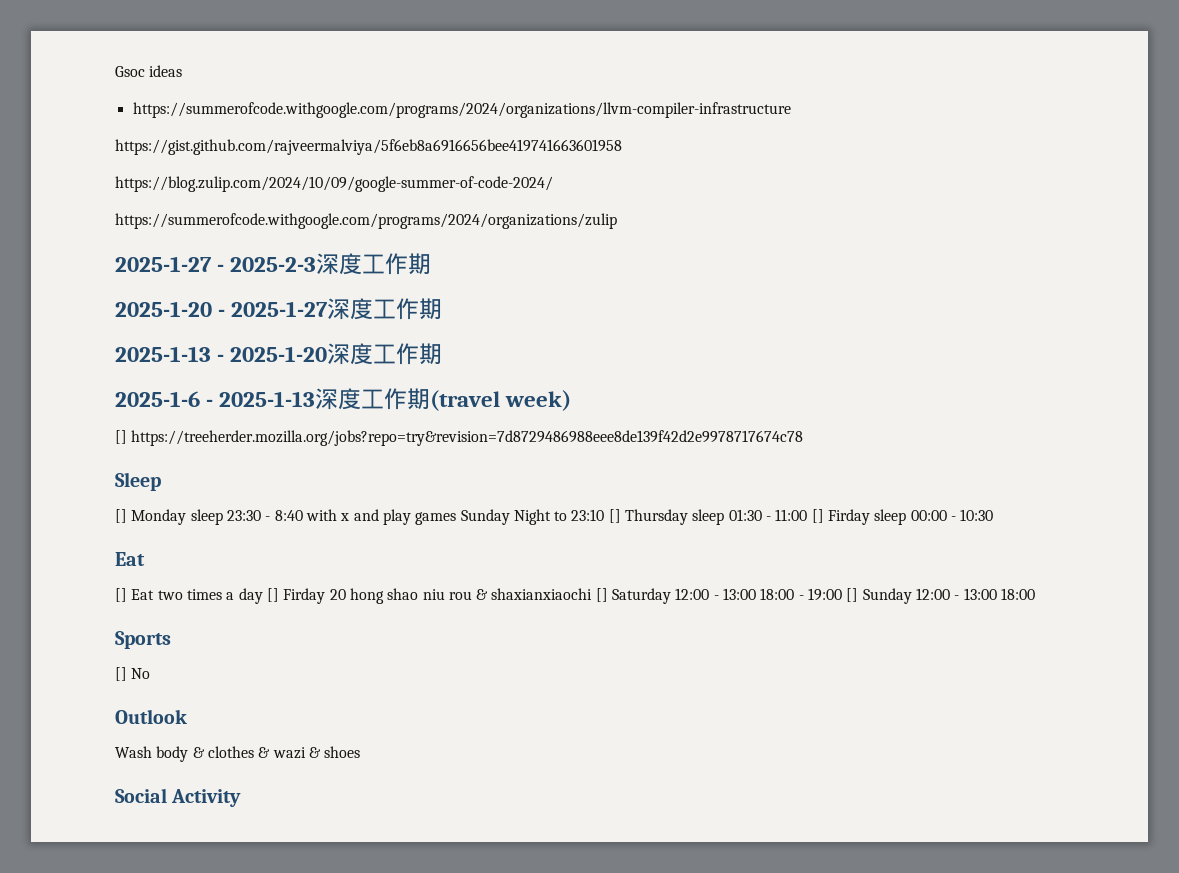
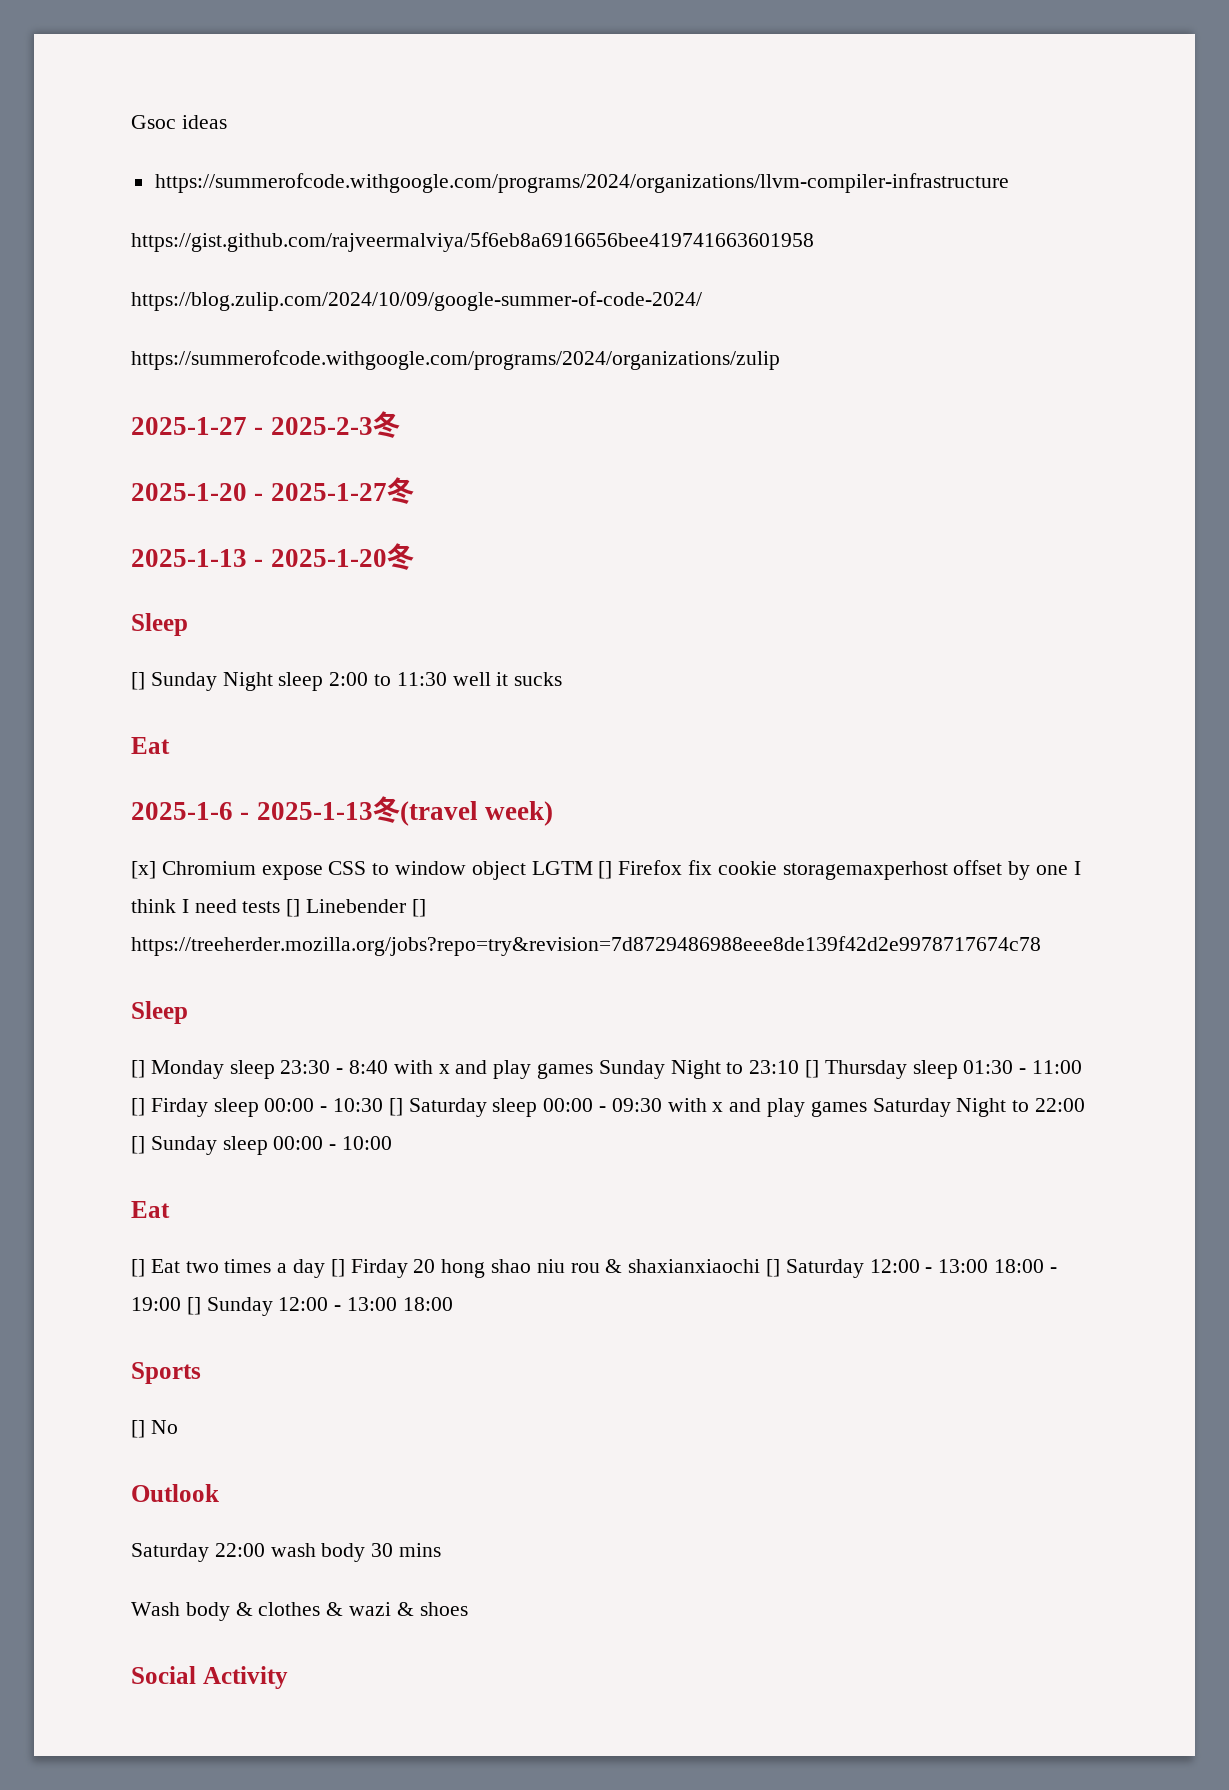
- 2025-1-27 - 2025-2-3深度工作期
+ 2025-1-27 - 2025-2-3冬
- 2025-1-20 - 2025-1-27深度工作期
+ 2025-1-20 - 2025-1-27冬
- 2025-1-13 - 2025-1-20深度工作期
+ 2025-1-13 - 2025-1-20冬
+ Sleep
+ [] Sunday Night sleep 2:00 to 11:30 well it sucks
+ Eat
- 2025-1-6 - 2025-1-13深度工作期(travel week)
+ 2025-1-6 - 2025-1-13冬(travel week)
- [] https://treeherder.mozilla.org/jobs?repo=try&revision=7d8729486988eee8de139f42d2e9978717674c78
+ [x] Chromium expose CSS to window object LGTM [] Firefox fix cookie storagemaxperhost offset by one I think I need tests [] Linebender [] https://treeherder.mozilla.org/jobs?repo=try&revision=7d8729486988eee8de139f42d2e9978717674c78
- [] Monday sleep 23:30 - 8:40 with x and play games Sunday Night to 23:10 [] Thursday sleep 01:30 - 11:00 [] Firday sleep 00:00 - 10:30
+ [] Monday sleep 23:30 - 8:40 with x and play games Sunday Night to 23:10 [] Thursday sleep 01:30 - 11:00 [] Firday sleep 00:00 - 10:30 [] Saturday sleep 00:00 - 09:30 with x and play games Saturday Night to 22:00 [] Sunday sleep 00:00 - 10:00
+ Saturday 22:00 wash body 30 mins

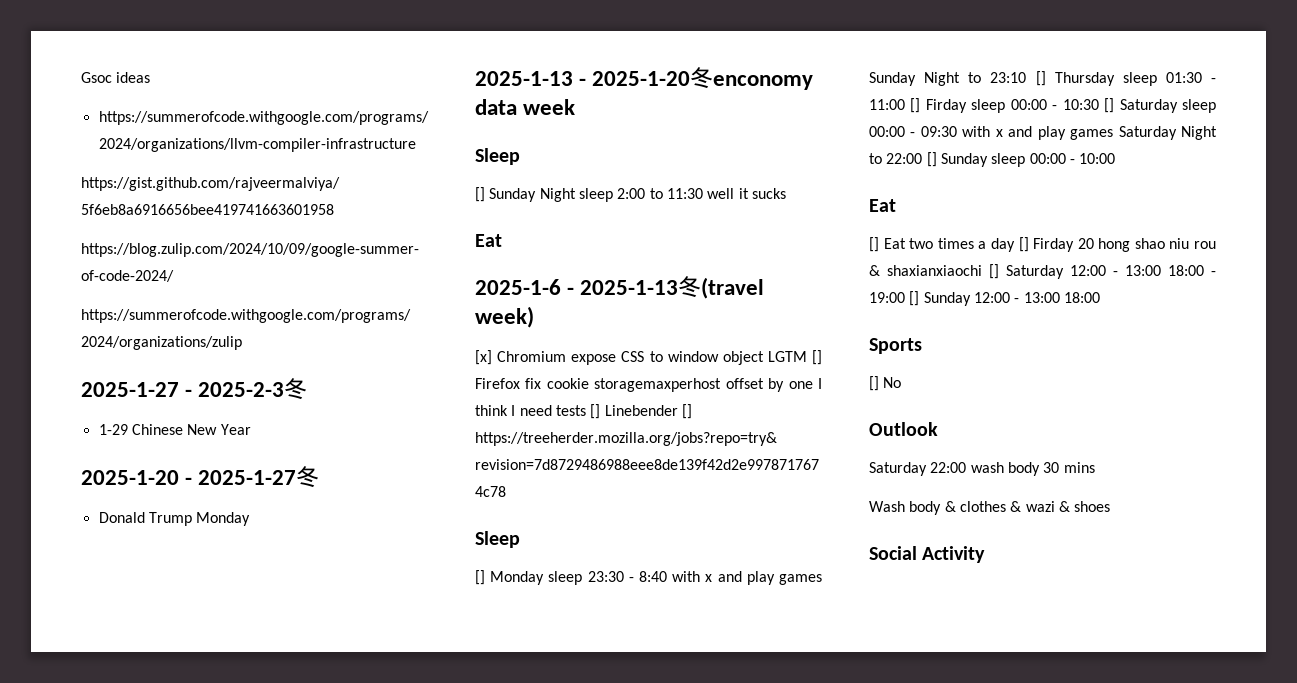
+ 1-29 Chinese New Year
+ Donald Trump Monday
- 2025-1-13 - 2025-1-20冬
+ 2025-1-13 - 2025-1-20冬enconomy data week

